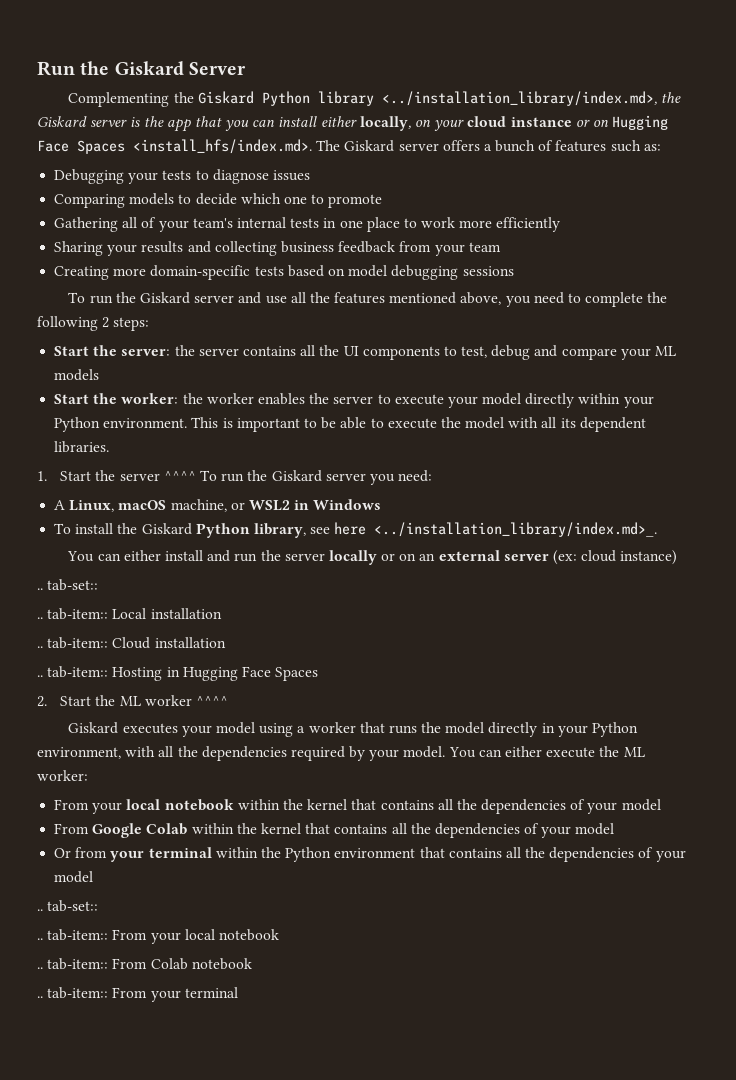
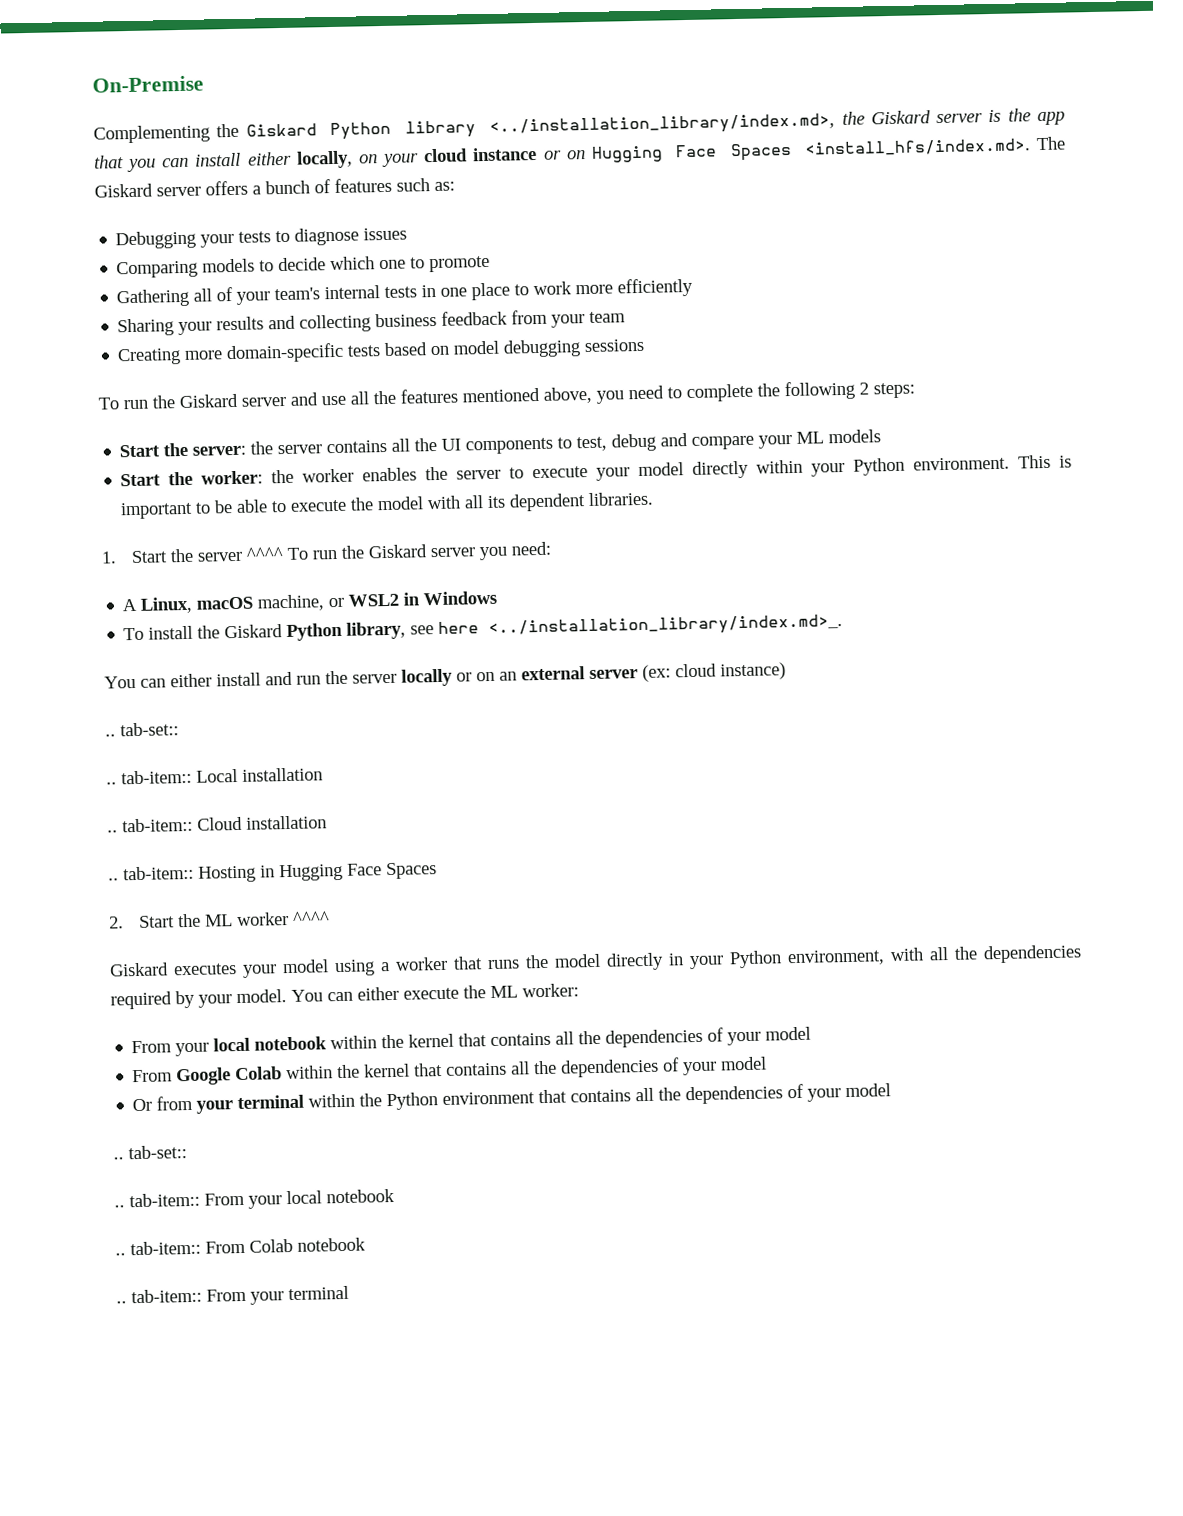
- Run the Giskard Server
+ On-Premise

